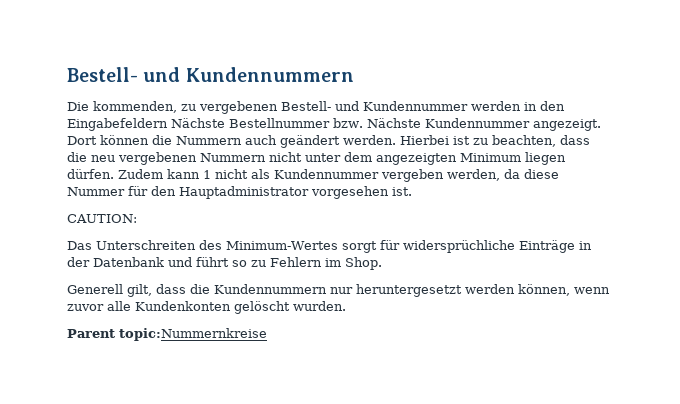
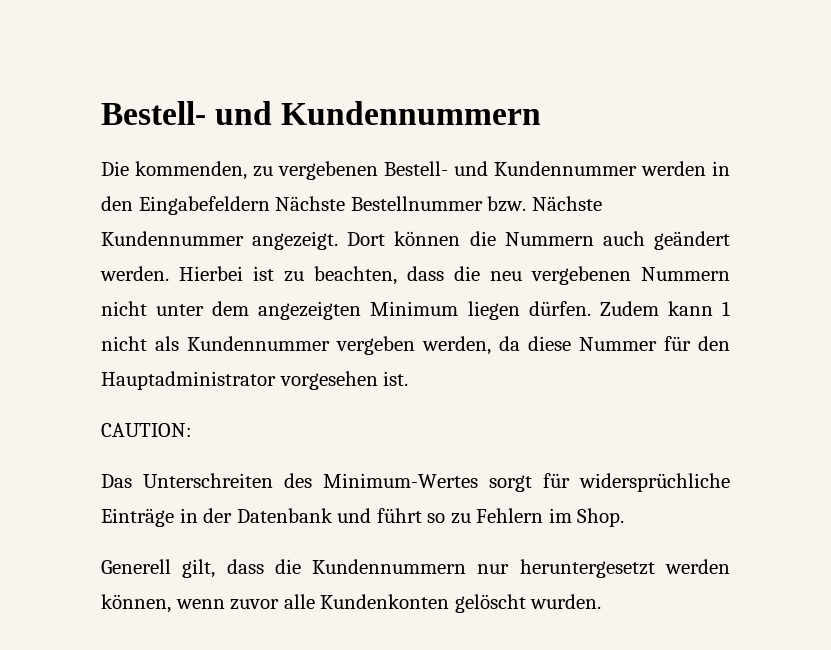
- Parent topic:Nummernkreise

